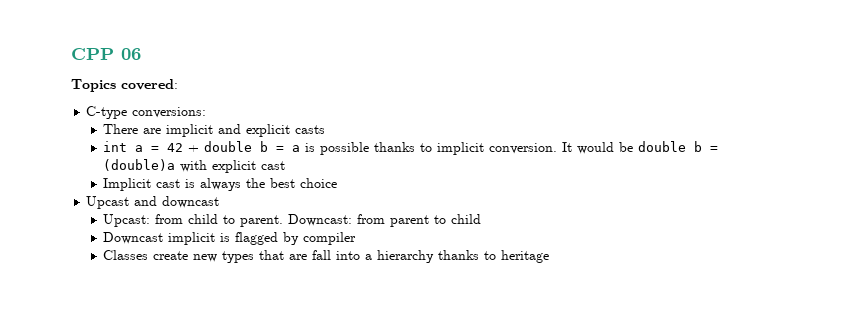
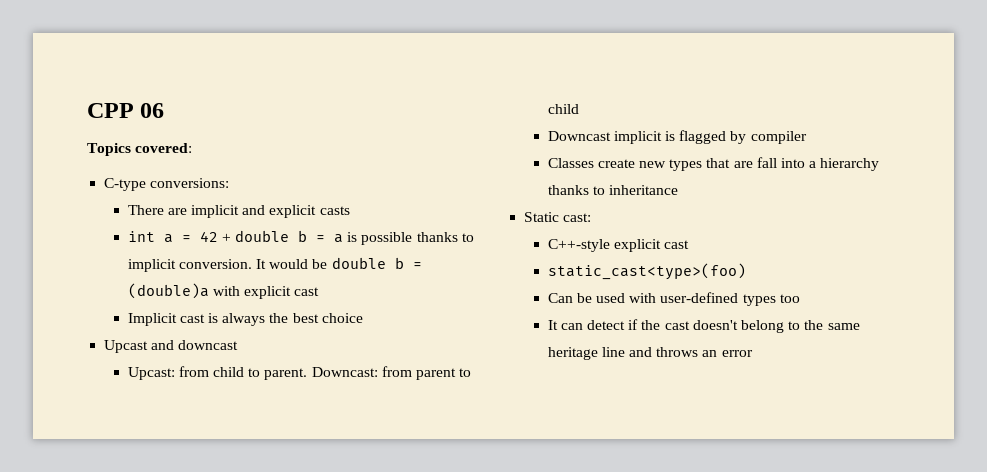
- Classes create new types that are fall into a hierarchy thanks to heritage
+ Classes create new types that are fall into a hierarchy thanks to inheritance
+ Static cast:
+ C++-style explicit cast
+ static_cast<type>(foo)
+ Can be used with user-defined types too
+ It can detect if the cast doesn't belong to the same heritage line and throws an error

